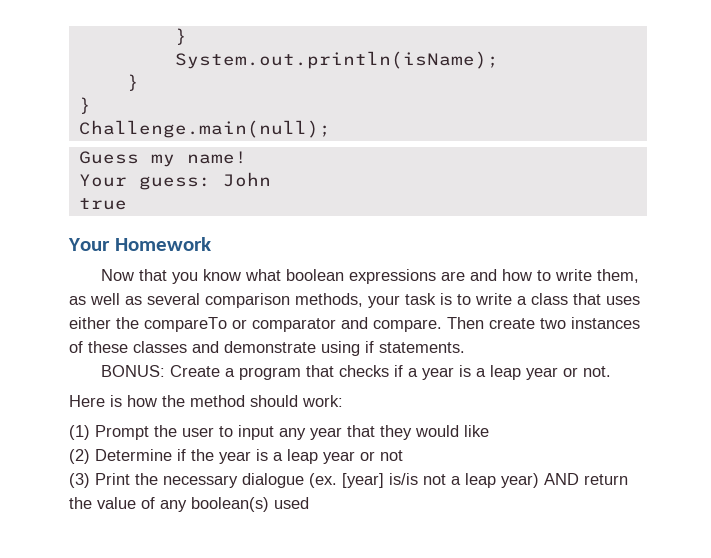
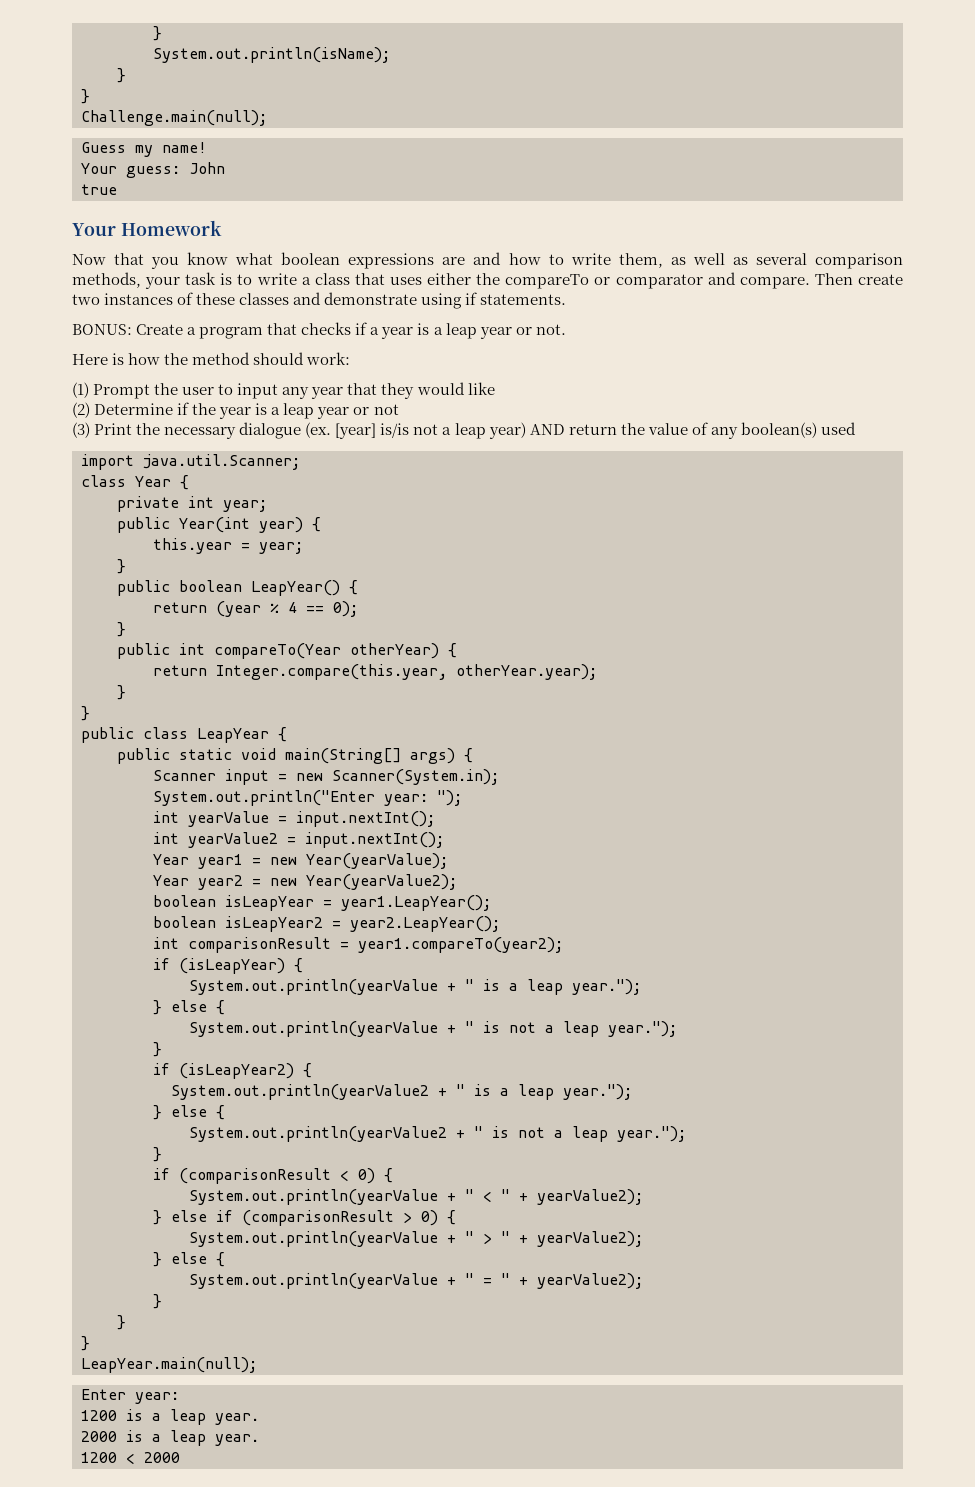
+ import java.util.Scanner;
+ class Year {
+ private int year;
+ public Year(int year) {
+ this.year = year;
+ }
+ public boolean LeapYear() {
+ return (year % 4 == 0);
+ }
+ public int compareTo(Year otherYear) {
+ return Integer.compare(this.year, otherYear.year);
+ }
+ }
+ public class LeapYear {
+ public static void main(String[] args) {
+ Scanner input = new Scanner(System.in);
+ System.out.println("Enter year: ");
+ int yearValue = input.nextInt();
+ int yearValue2 = input.nextInt();
+ Year year1 = new Year(yearValue);
+ Year year2 = new Year(yearValue2);
+ boolean isLeapYear = year1.LeapYear();
+ boolean isLeapYear2 = year2.LeapYear();
+ int comparisonResult = year1.compareTo(year2);
+ if (isLeapYear) {
+ System.out.println(yearValue + " is a leap year.");
+ } else {
+ System.out.println(yearValue + " is not a leap year.");
+ }
+ if (isLeapYear2) {
+ System.out.println(yearValue2 + " is a leap year.");
+ } else {
+ System.out.println(yearValue2 + " is not a leap year.");
+ }
+ if (comparisonResult < 0) {
+ System.out.println(yearValue + " < " + yearValue2);
+ } else if (comparisonResult > 0) {
+ System.out.println(yearValue + " > " + yearValue2);
+ } else {
+ System.out.println(yearValue + " = " + yearValue2);
+ }
+ }
+ }
+ LeapYear.main(null);
+ Enter year:
+ 1200 is a leap year.
+ 2000 is a leap year.
+ 1200 < 2000

